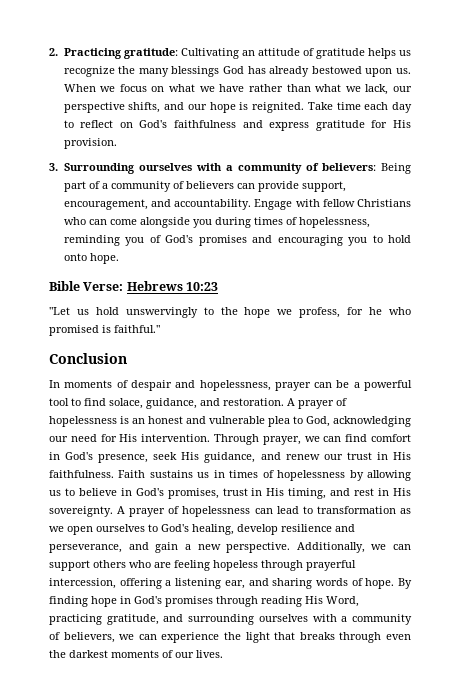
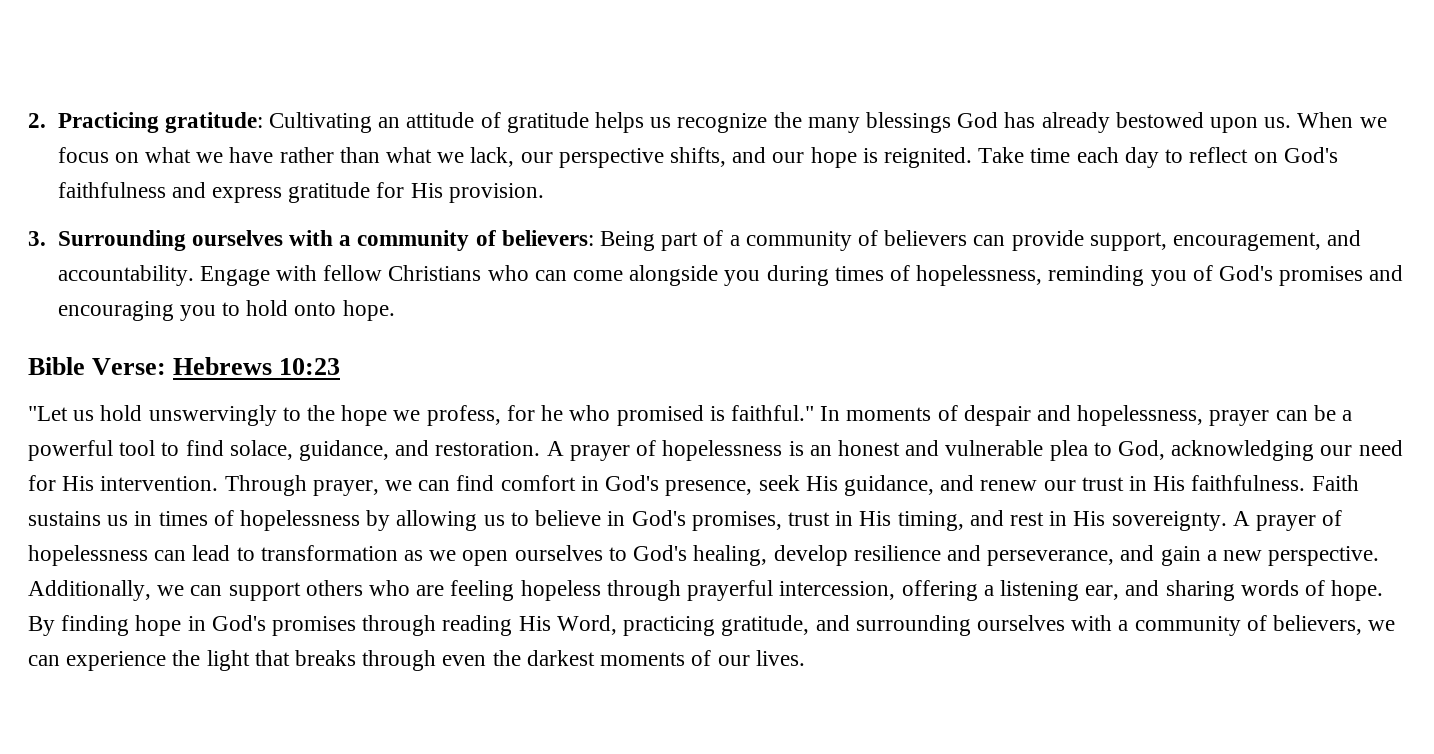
- "Let us hold unswervingly to the hope we profess, for he who promised is faithful."
- Conclusion
- In moments of despair and hopelessness, prayer can be a powerful tool to find solace, guidance, and restoration.
+ "Let us hold unswervingly to the hope we profess, for he who promised is faithful." In moments of despair and hopelessness, prayer can be a powerful tool to find solace, guidance, and restoration.

